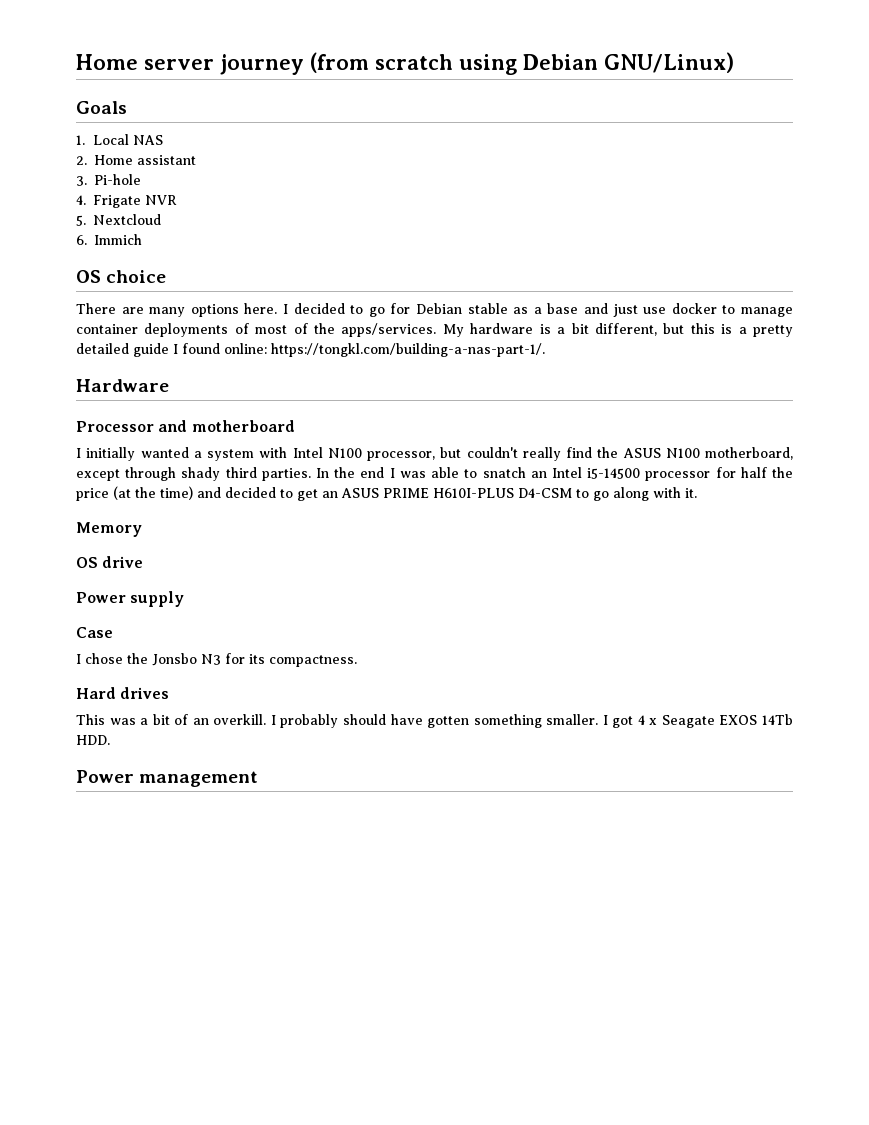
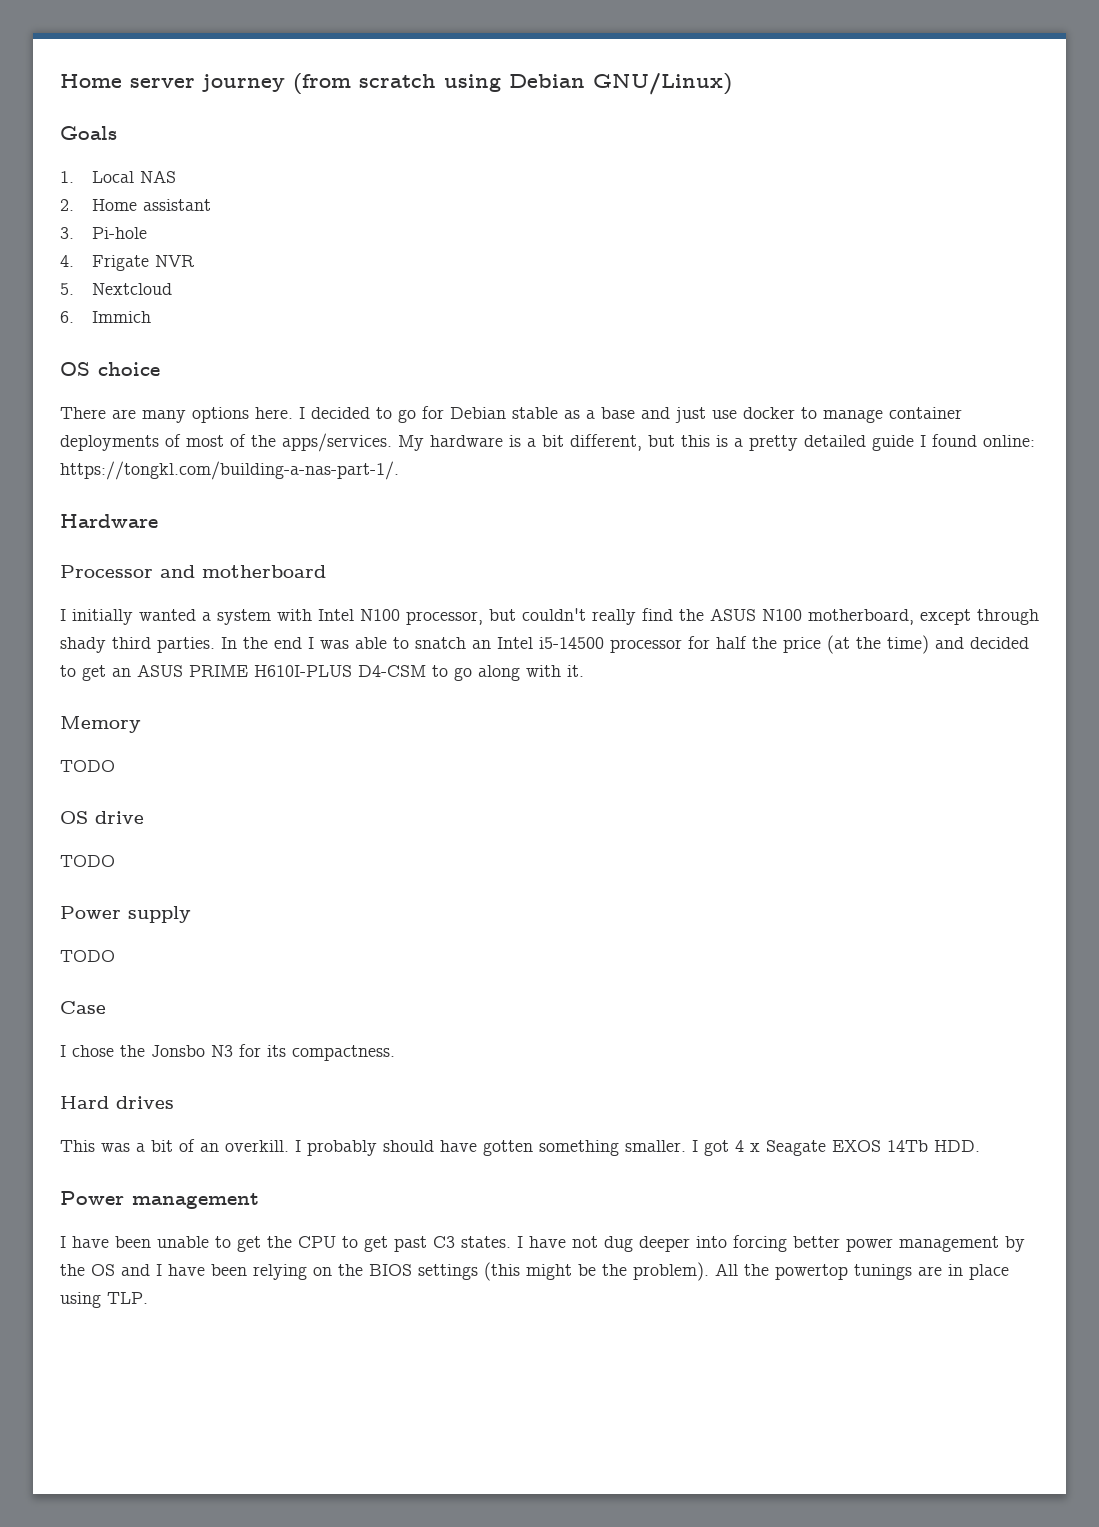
  Memory
+ TODO
  OS drive
+ TODO
  Power supply
+ TODO
+ I have been unable to get the CPU to get past C3 states. I have not dug deeper into forcing better power management by the OS and I have been relying on the BIOS settings (this might be the problem). All the powertop tunings are in place using TLP.

